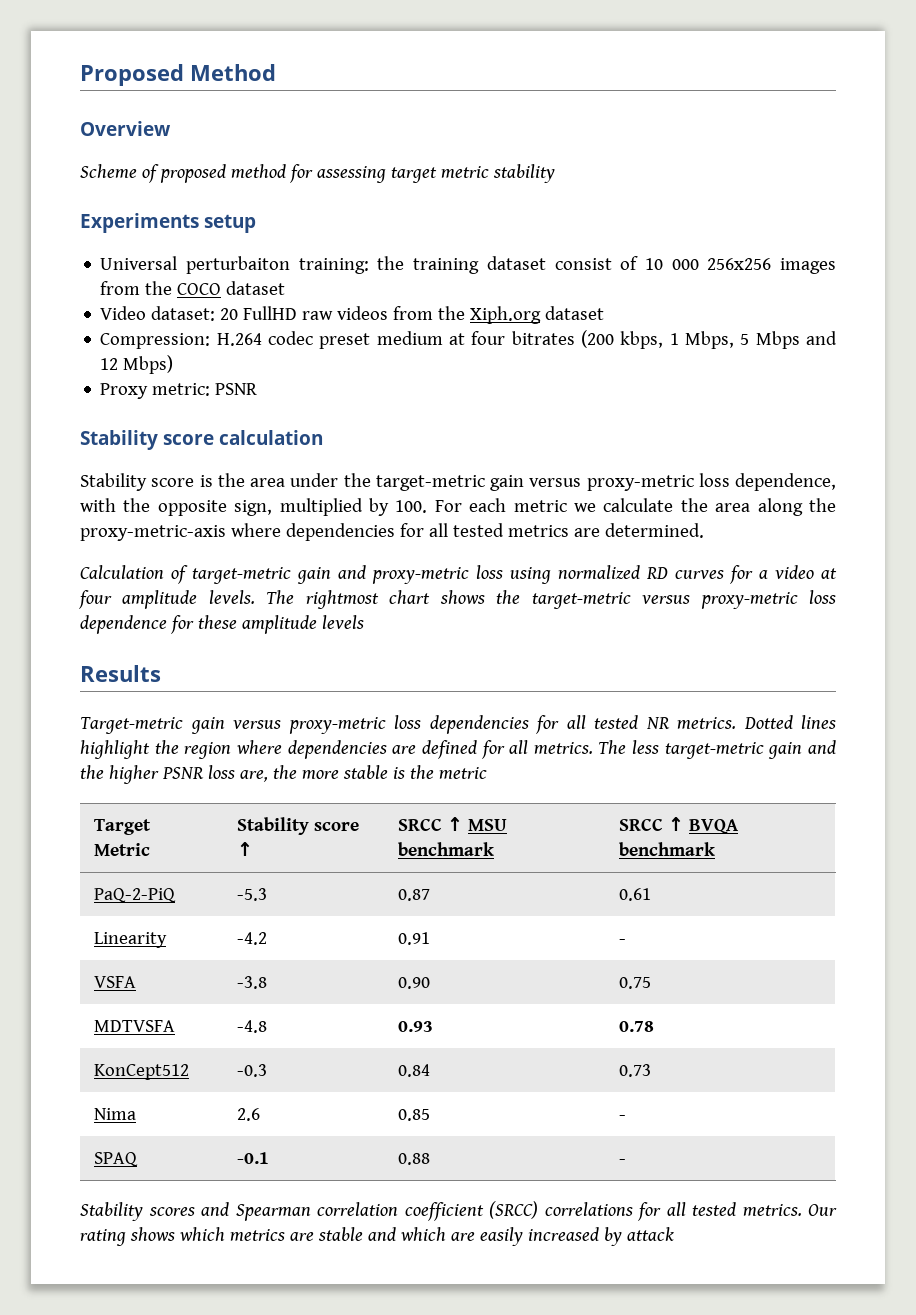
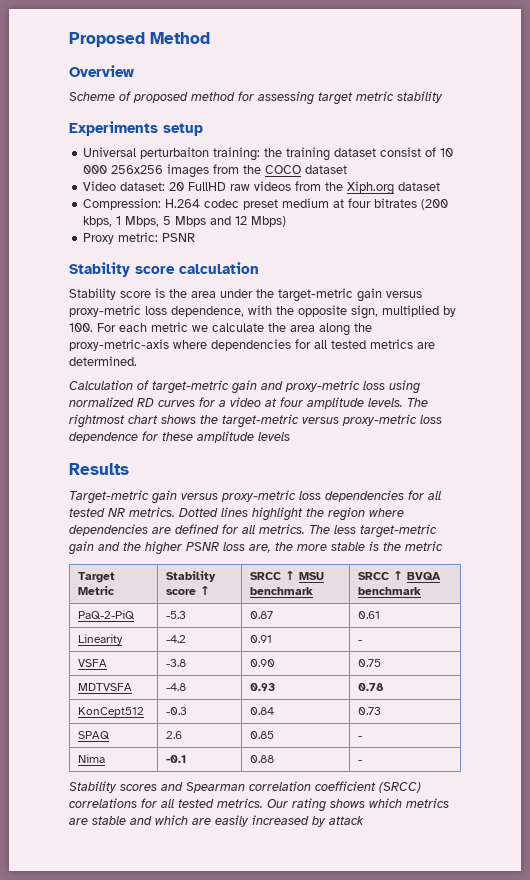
- Nima | 2.6 | 0.85 | -
+ SPAQ | 2.6 | 0.85 | -
- SPAQ | -0.1 | 0.88 | -
+ Nima | -0.1 | 0.88 | -

